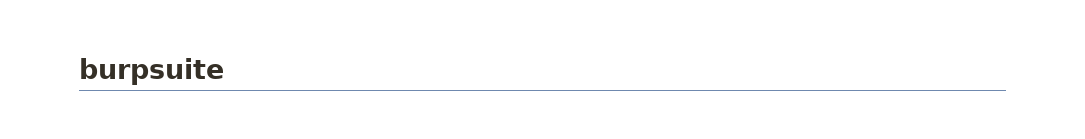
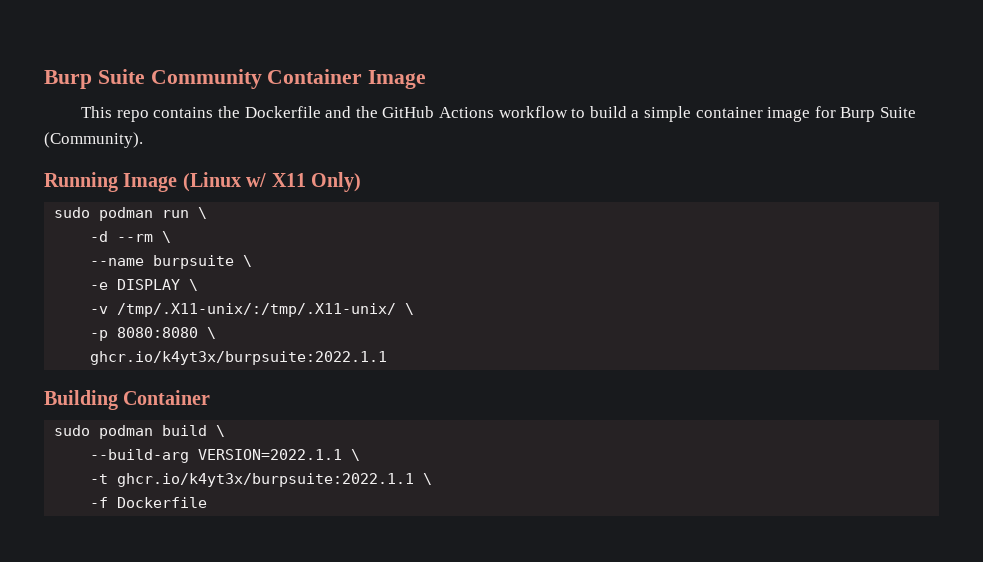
- burpsuite
+ Burp Suite Community Container Image
+ This repo contains the Dockerfile and the GitHub Actions workflow to build a simple container image for Burp Suite (Community).
+ Running Image (Linux w/ X11 Only)
+ sudo podman run \
+ -d --rm \
+ --name burpsuite \
+ -e DISPLAY \
+ -v /tmp/.X11-unix/:/tmp/.X11-unix/ \
+ -p 8080:8080 \
+ ghcr.io/k4yt3x/burpsuite:2022.1.1
+ Building Container
+ sudo podman build \
+ --build-arg VERSION=2022.1.1 \
+ -t ghcr.io/k4yt3x/burpsuite:2022.1.1 \
+ -f Dockerfile

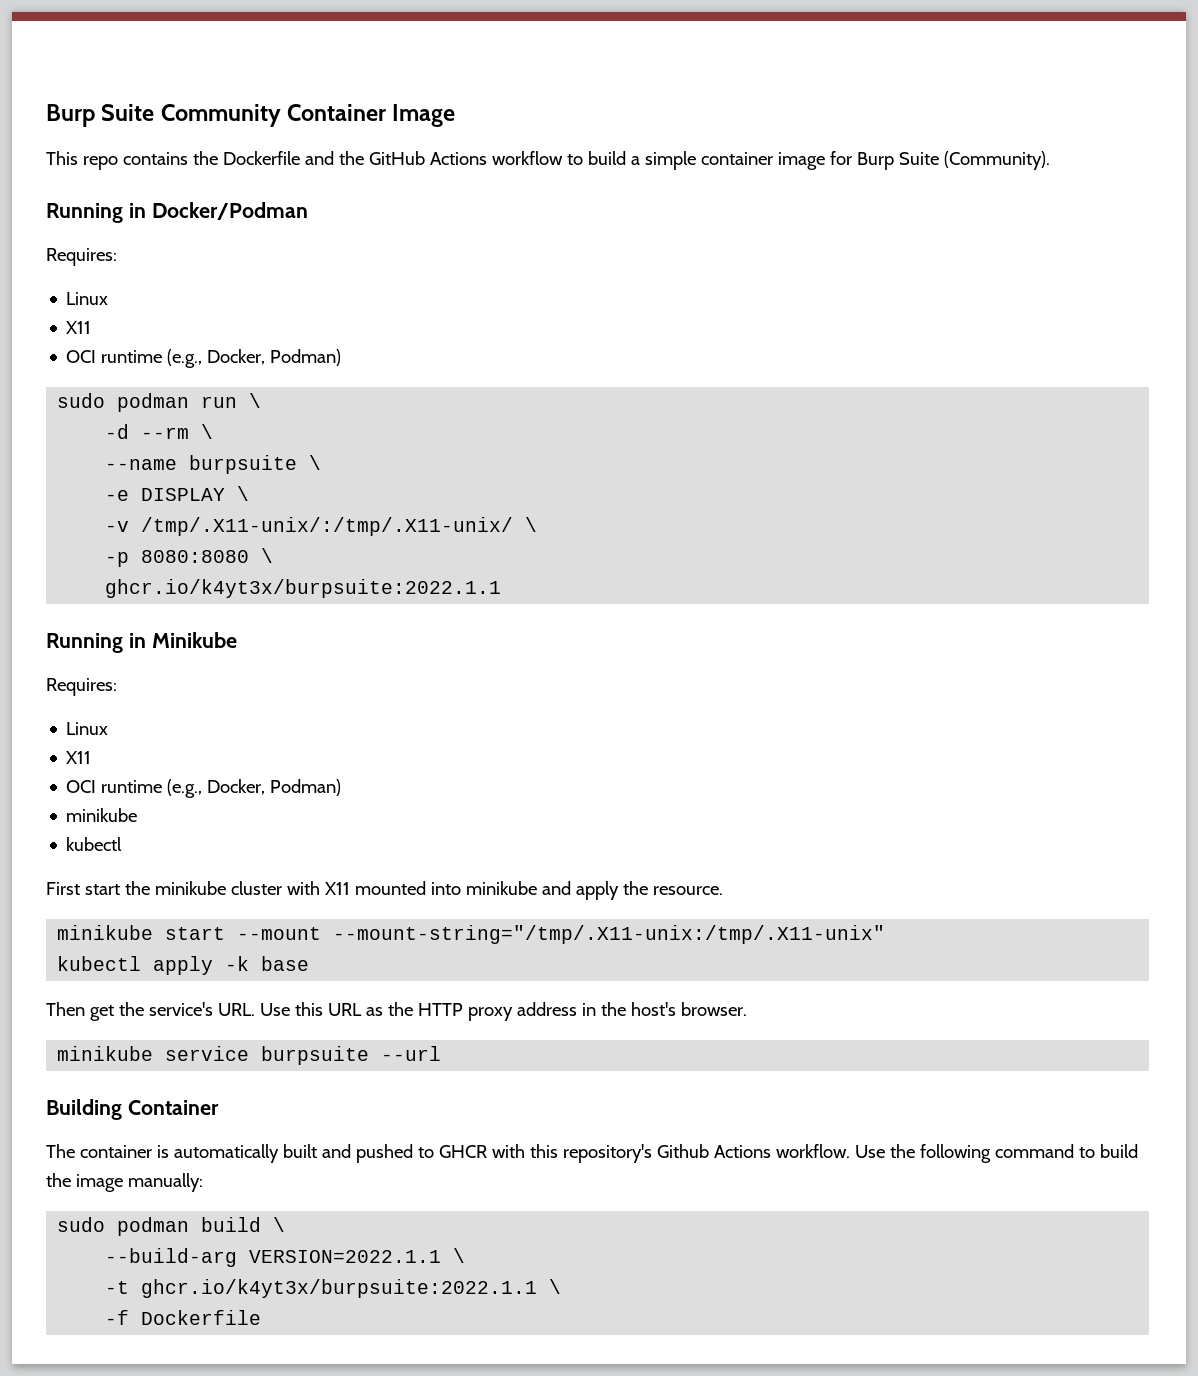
- Running Image (Linux w/ X11 Only)
+ Running in Docker/Podman
+ Requires:
+ Linux
+ X11
+ OCI runtime (e.g., Docker, Podman)
+ Running in Minikube
+ Requires:
+ Linux
+ X11
+ OCI runtime (e.g., Docker, Podman)
+ minikube
+ kubectl
+ First start the minikube cluster with X11 mounted into minikube and apply the resource.
+ minikube start --mount --mount-string="/tmp/.X11-unix:/tmp/.X11-unix"
+ kubectl apply -k base
+ Then get the service's URL. Use this URL as the HTTP proxy address in the host's browser.
+ minikube service burpsuite --url
  Building Container
+ The container is automatically built and pushed to GHCR with this repository's Github Actions workflow. Use the following command to build the image manually:

